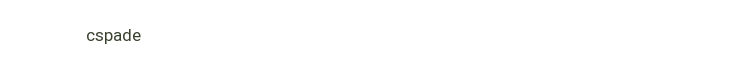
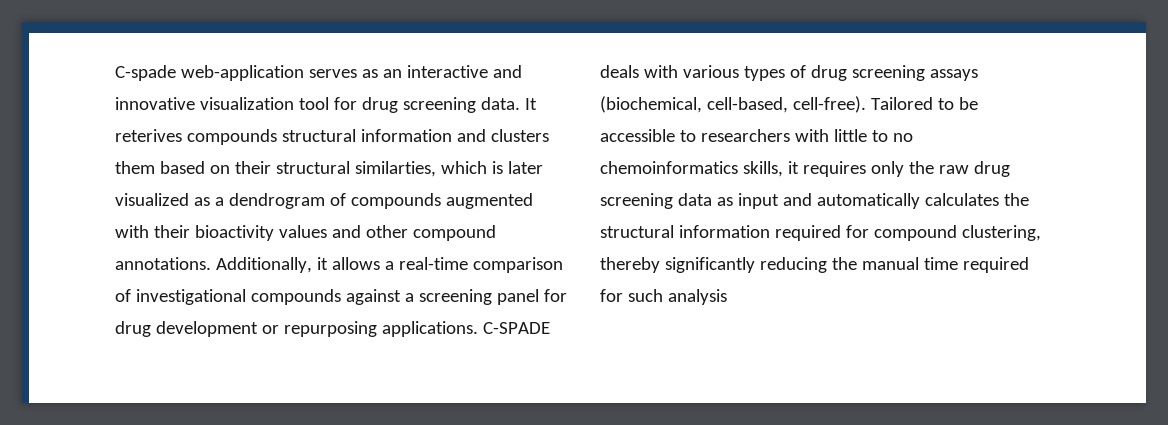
- cspade
+ C-spade web-application serves as an interactive and innovative visualization tool for drug screening data. It reterives compounds structural information and clusters them based on their structural similarties, which is later visualized as a dendrogram of compounds augmented with their bioactivity values and other compound annotations. Additionally, it allows a real-time comparison of investigational compounds against a screening panel for drug development or repurposing applications. C-SPADE deals with various types of drug screening assays (biochemical, cell-based, cell-free). Tailored to be accessible to researchers with little to no chemoinformatics skills, it requires only the raw drug screening data as input and automatically calculates the structural information required for compound clustering, thereby significantly reducing the manual time required for such analysis

